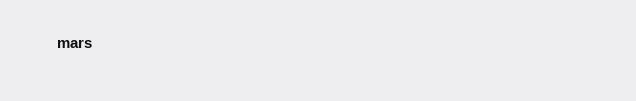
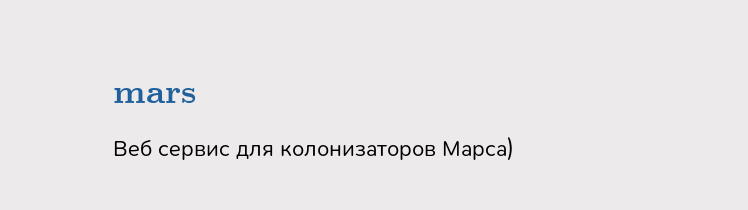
+ Веб сервис для колонизаторов Марса)

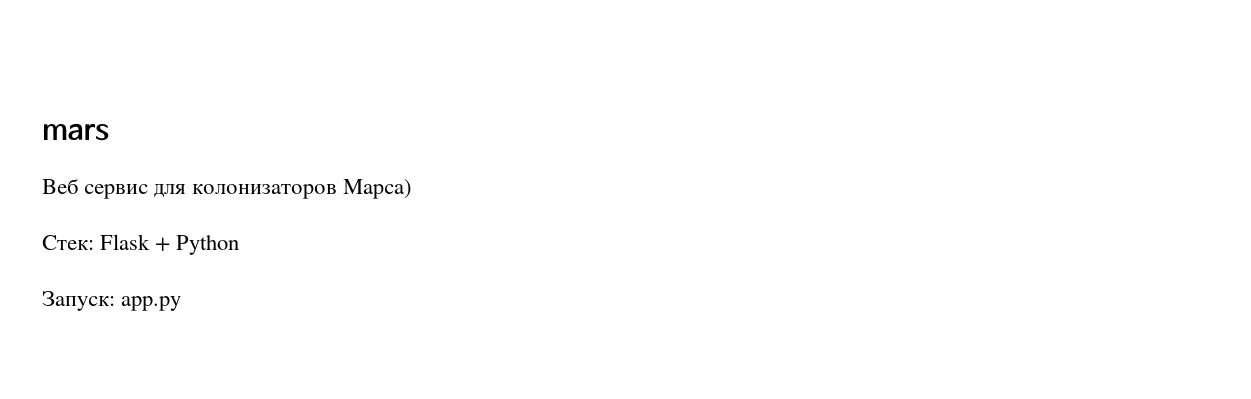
+ Стек: Flask + Python
+ Запуск: app.py

